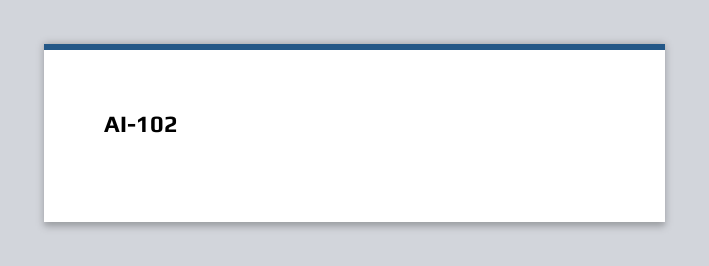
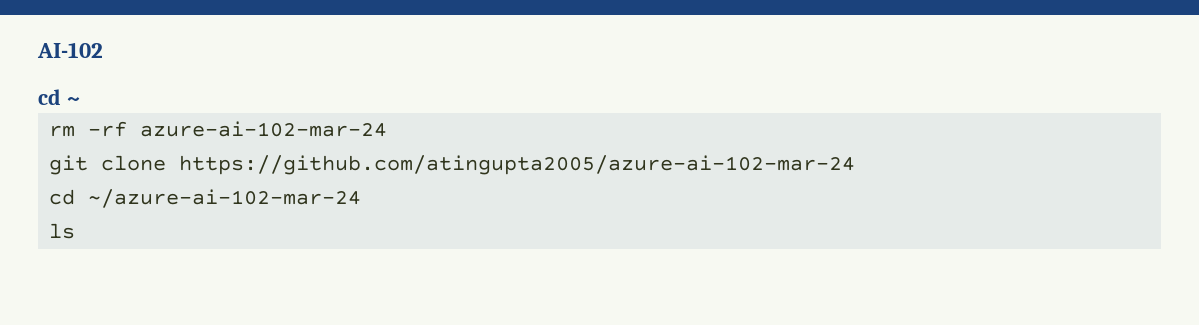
+ cd ~
+ rm -rf azure-ai-102-mar-24
+ git clone https://github.com/atingupta2005/azure-ai-102-mar-24
+ cd ~/azure-ai-102-mar-24
+ ls

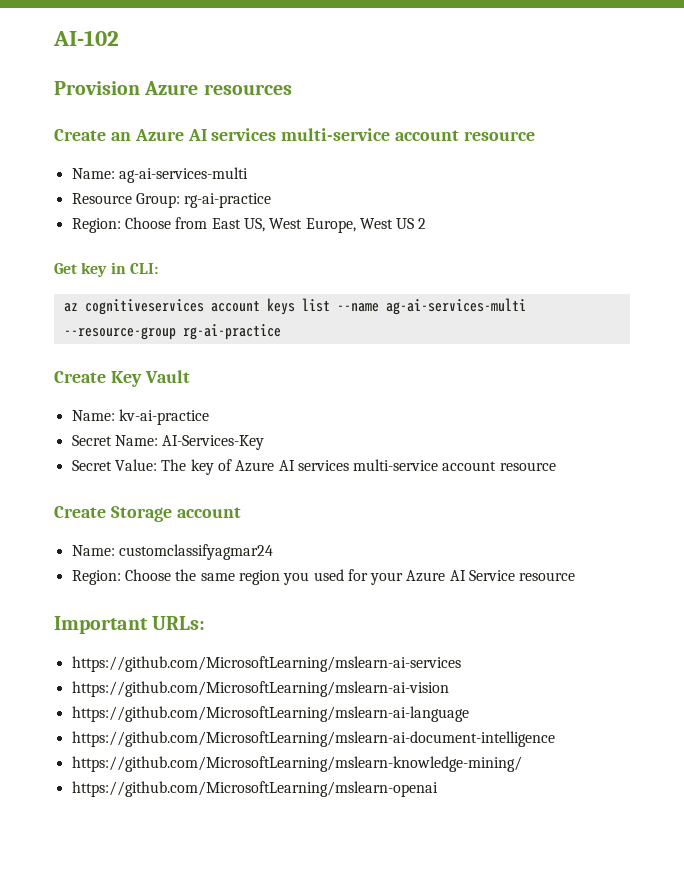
- cd ~
- rm -rf azure-ai-102-mar-24
- git clone https://github.com/atingupta2005/azure-ai-102-mar-24
- cd ~/azure-ai-102-mar-24
- ls
+ Provision Azure resources
+ Create an Azure AI services multi-service account resource
+ Name: ag-ai-services-multi
+ Resource Group: rg-ai-practice
+ Region: Choose from East US, West Europe, West US 2
+ Get key in CLI:
+ az cognitiveservices account keys list --name ag-ai-services-multi --resource-group rg-ai-practice
+ Create Key Vault
+ Name: kv-ai-practice
+ Secret Name: AI-Services-Key
+ Secret Value: The key of Azure AI services multi-service account resource
+ Create Storage account
+ Name: customclassifyagmar24
+ Region: Choose the same region you used for your Azure AI Service resource
+ Important URLs:
+ https://github.com/MicrosoftLearning/mslearn-ai-services
+ https://github.com/MicrosoftLearning/mslearn-ai-vision
+ https://github.com/MicrosoftLearning/mslearn-ai-language
+ https://github.com/MicrosoftLearning/mslearn-ai-document-intelligence
+ https://github.com/MicrosoftLearning/mslearn-knowledge-mining/
+ https://github.com/MicrosoftLearning/mslearn-openai

